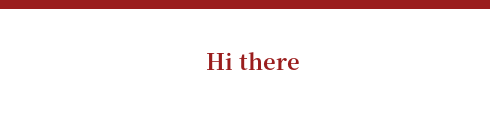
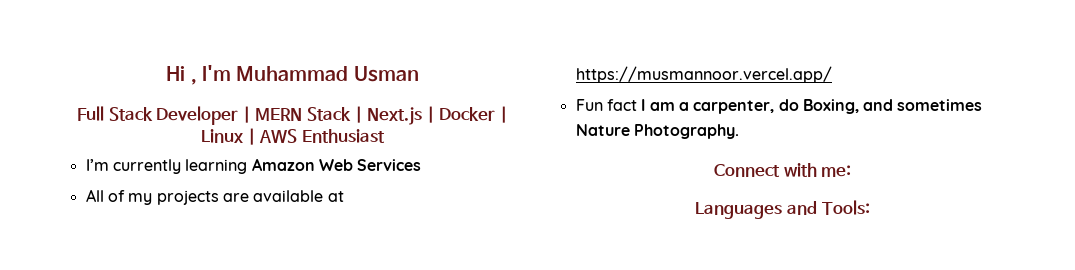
- Hi there
+ Hi , I'm Muhammad Usman
+ Full Stack Developer | MERN Stack | Next.js | Docker | Linux | AWS Enthusiast
+ I’m currently learning Amazon Web Services
+ All of my projects are available at https://musmannoor.vercel.app/
+ Fun fact I am a carpenter, do Boxing, and sometimes Nature Photography.
+ Connect with me:
+ Languages and Tools:

